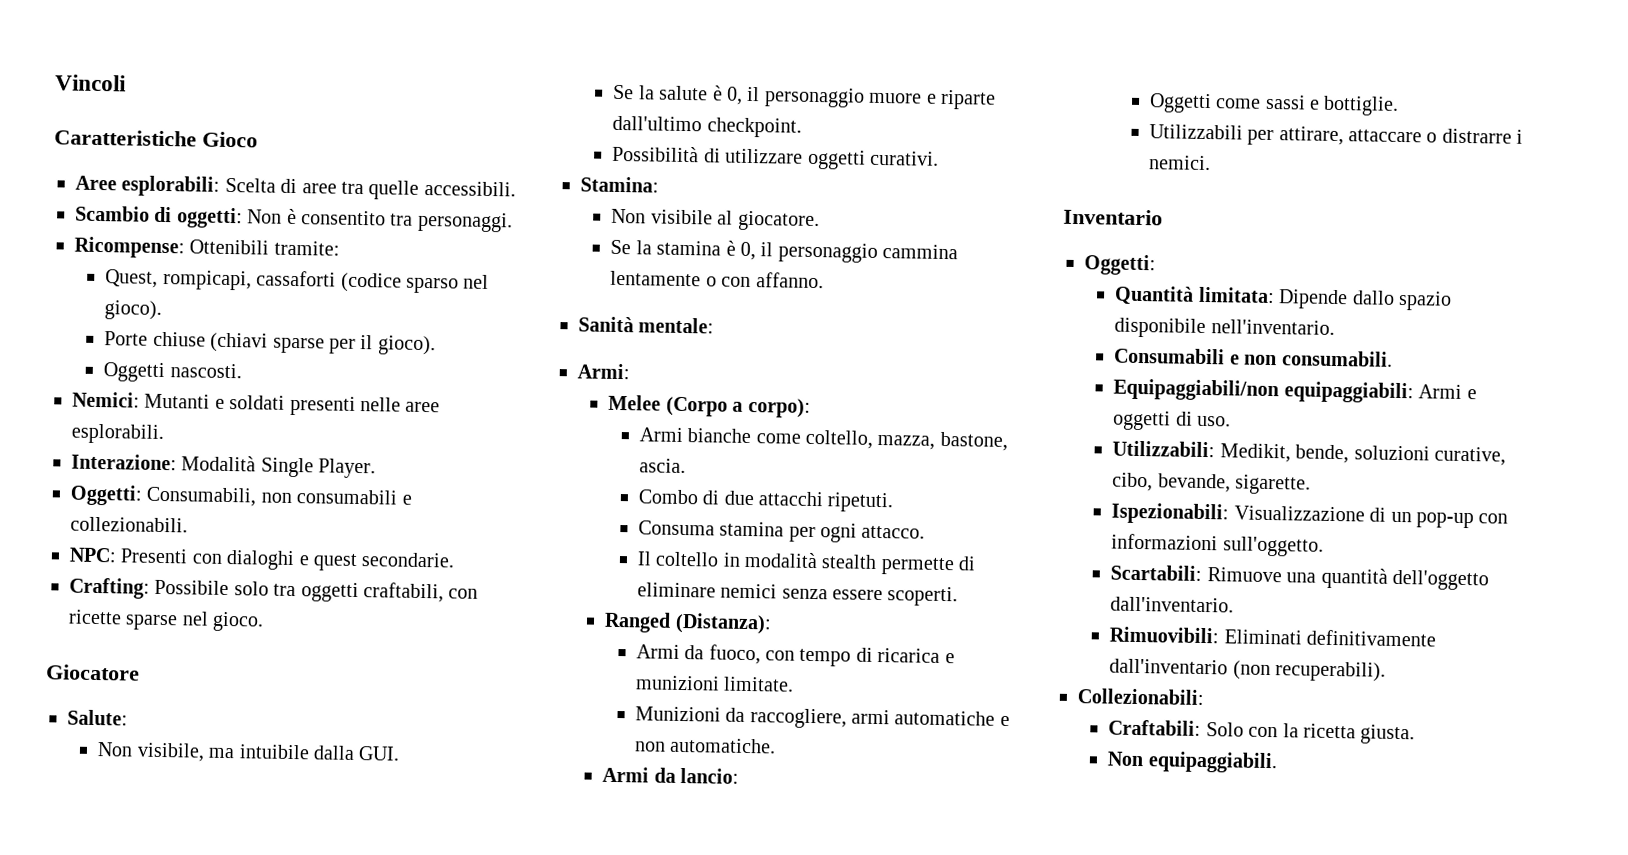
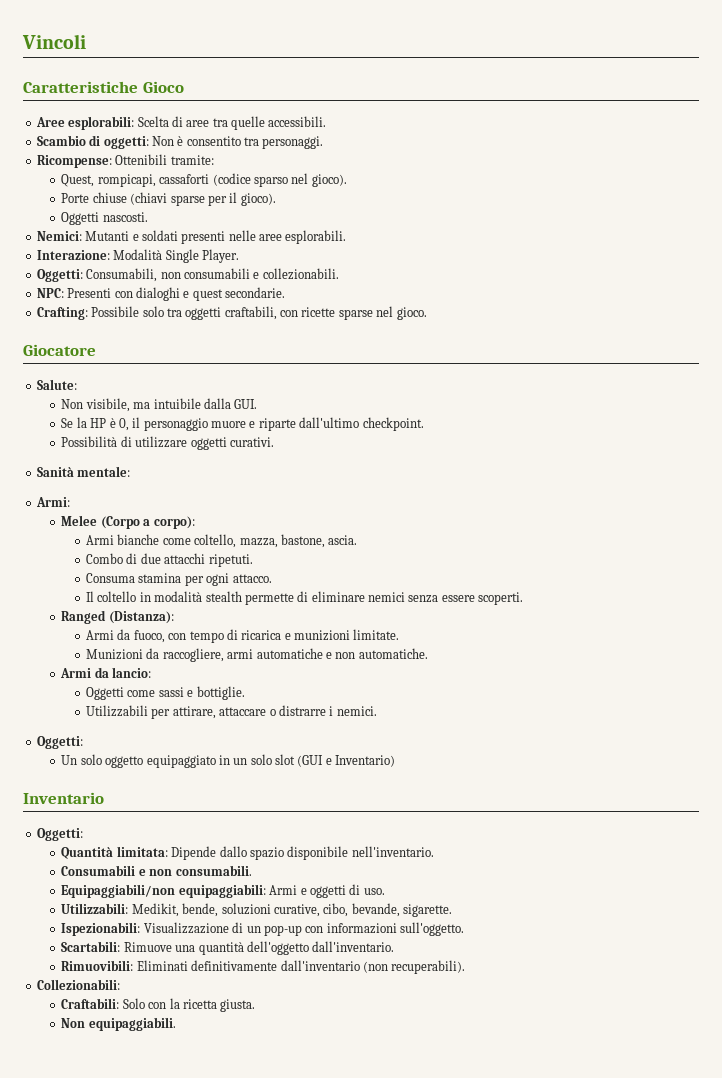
- Se la salute è 0, il personaggio muore e riparte dall'ultimo checkpoint.
+ Se la HP è 0, il personaggio muore e riparte dall'ultimo checkpoint.
- Stamina:
- Non visibile al giocatore.
- Se la stamina è 0, il personaggio cammina lentamente o con affanno.
  Utilizzabili per attirare, attaccare o distrarre i nemici.
+ Oggetti:
+ Un solo oggetto equipaggiato in un solo slot (GUI e Inventario)

